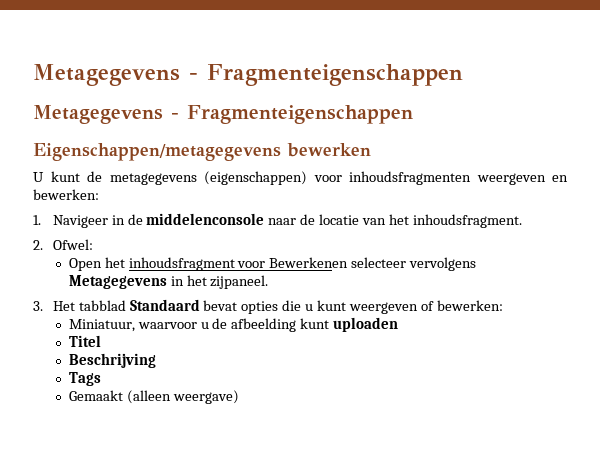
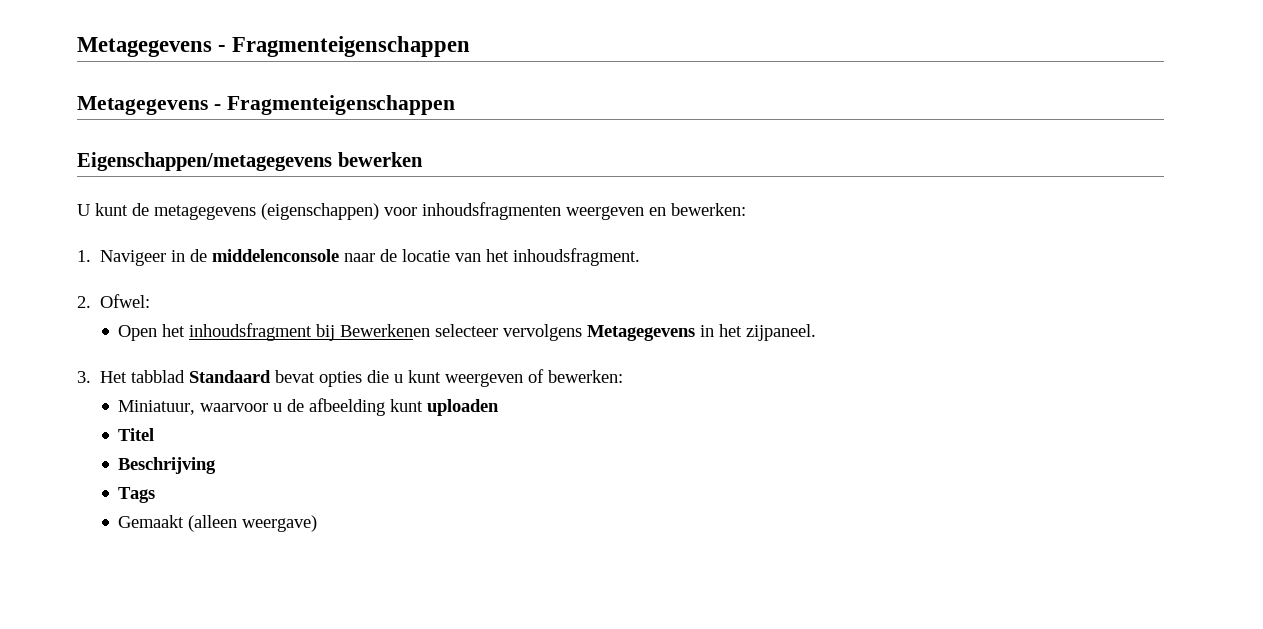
- Open het inhoudsfragment voor Bewerkenen selecteer vervolgens Metagegevens in het zijpaneel.
+ Open het inhoudsfragment bij Bewerkenen selecteer vervolgens Metagegevens in het zijpaneel.

